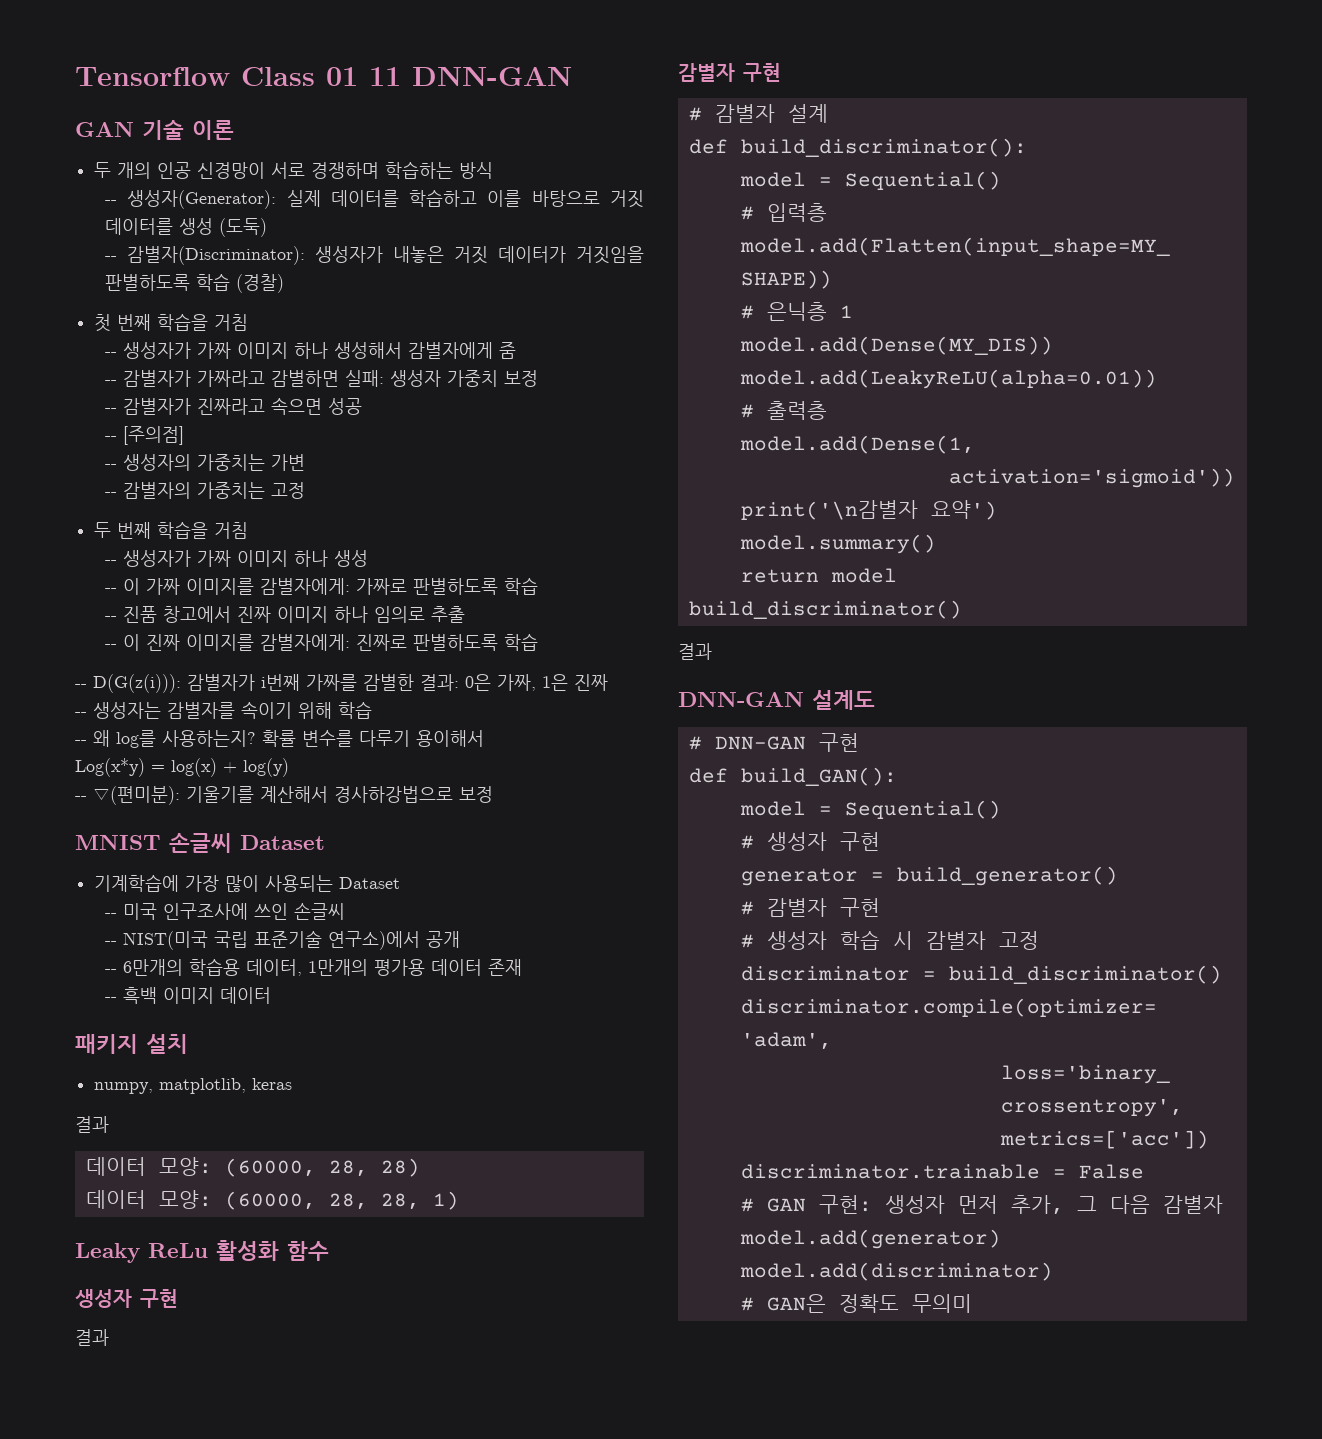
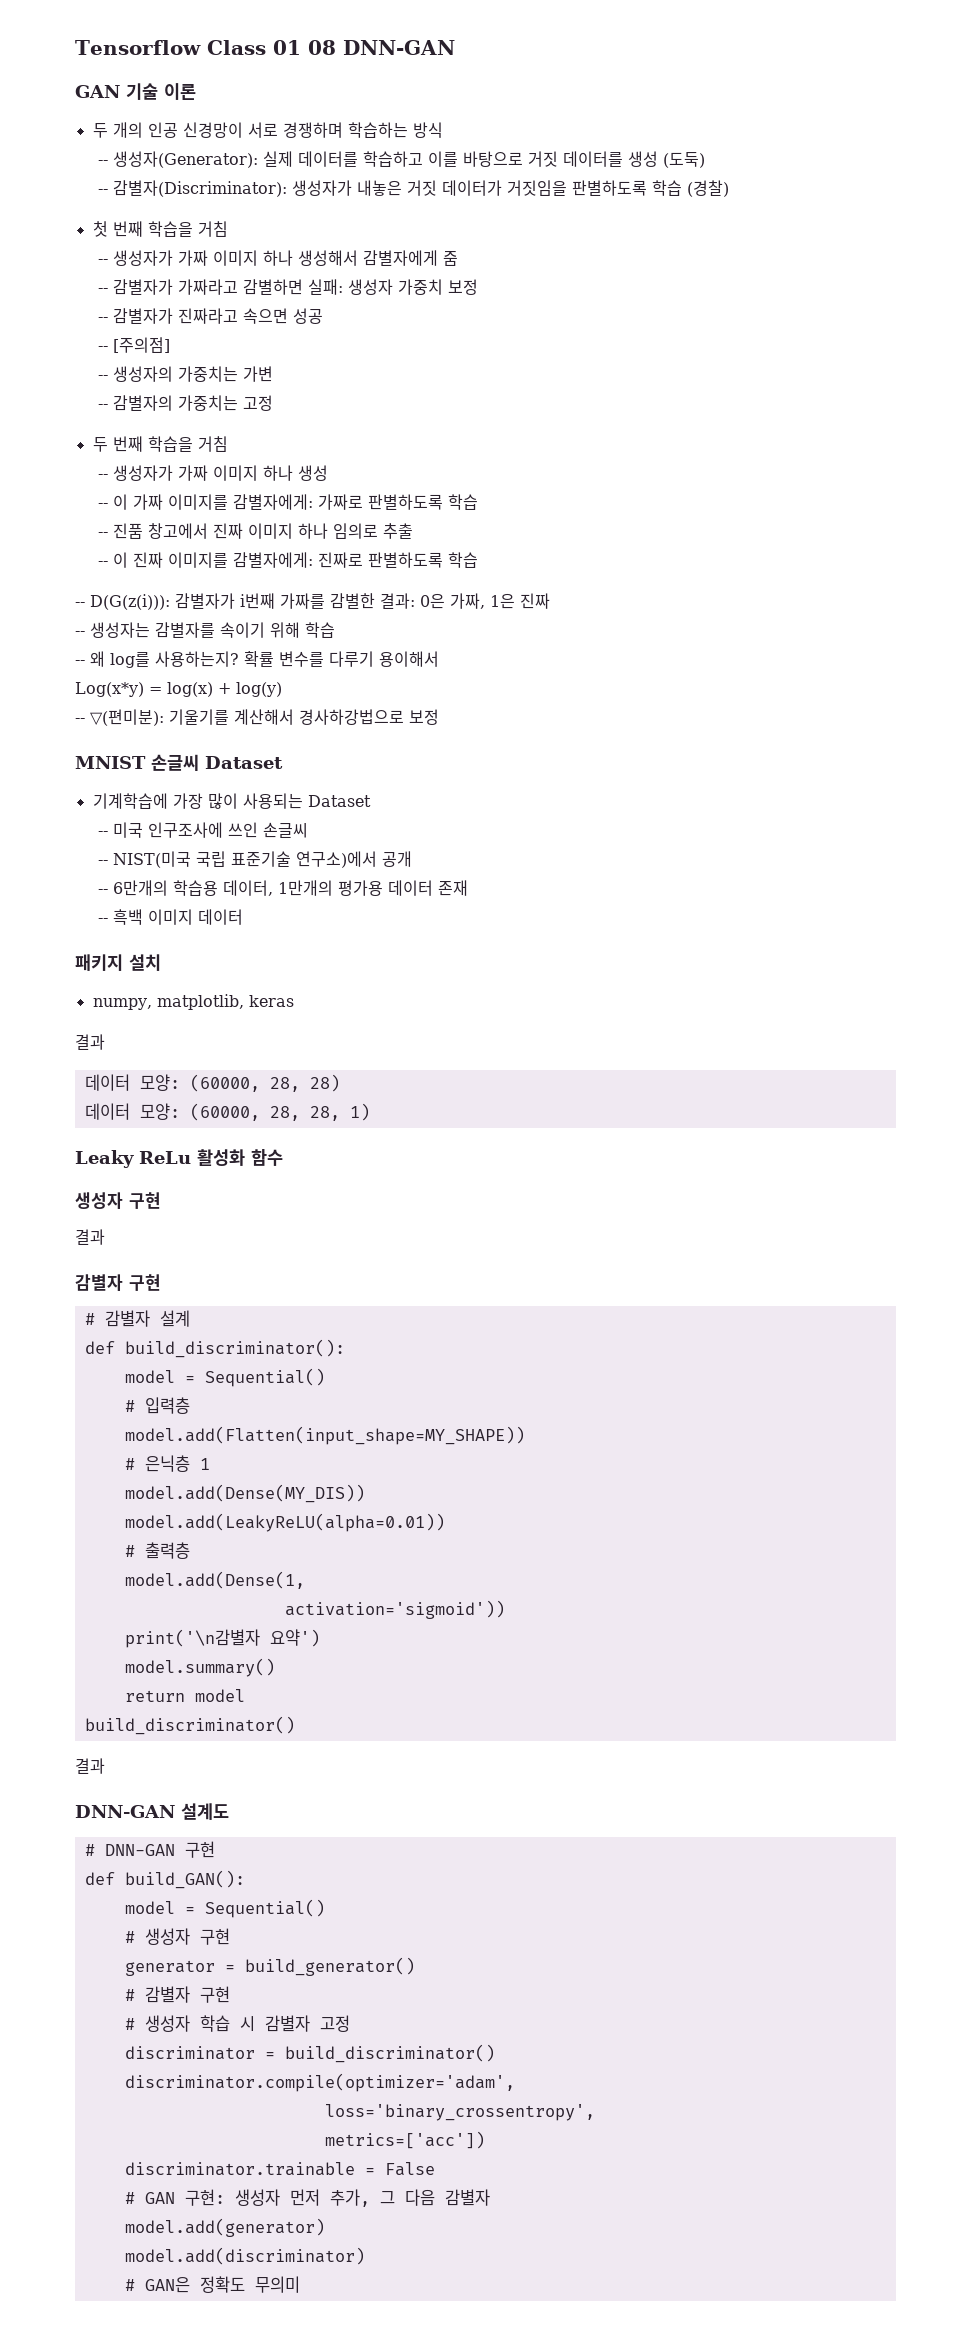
- Tensorflow Class 01 11 DNN-GAN
+ Tensorflow Class 01 08 DNN-GAN

